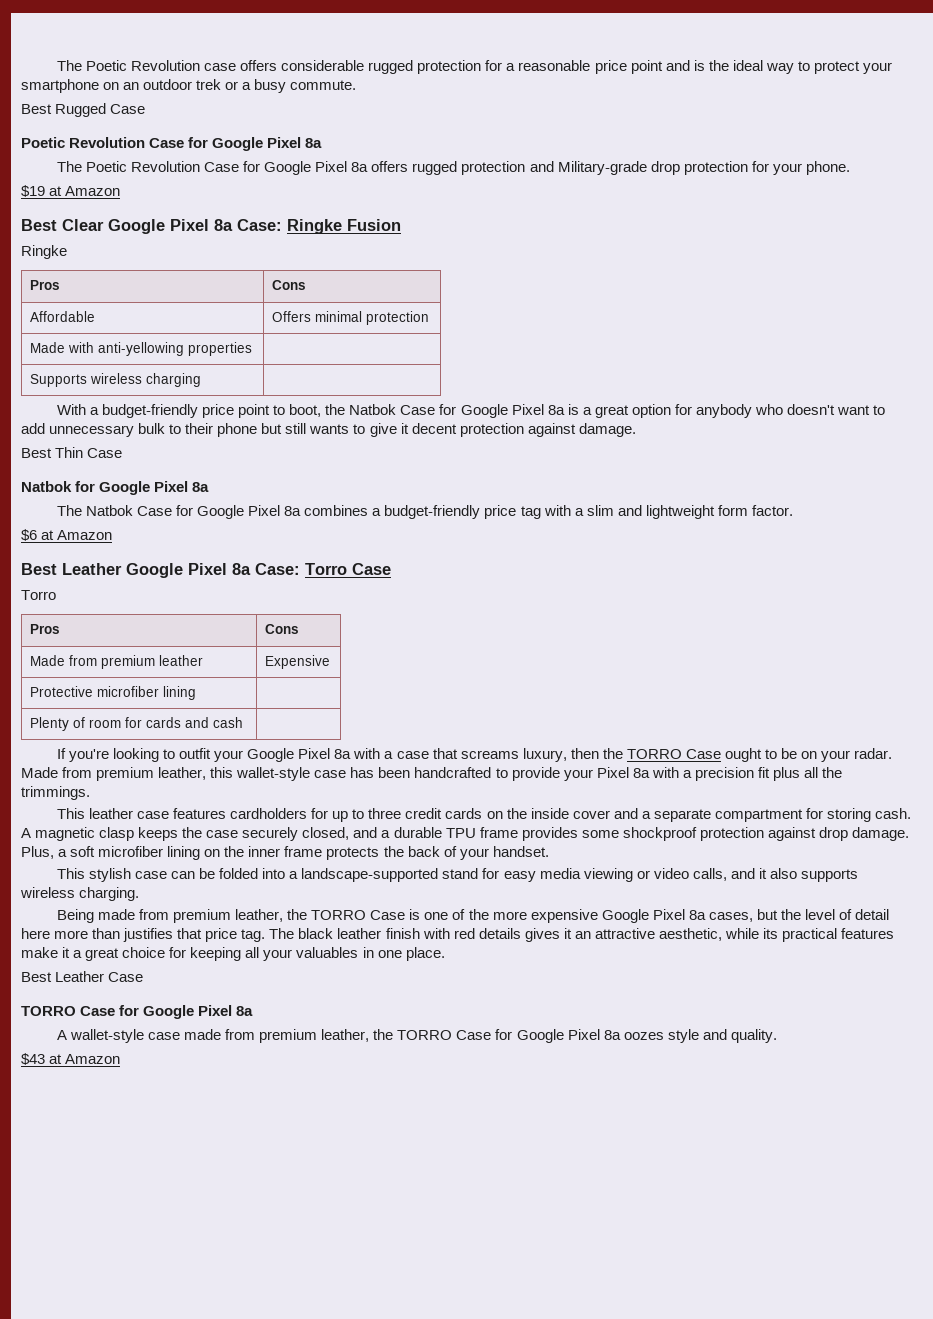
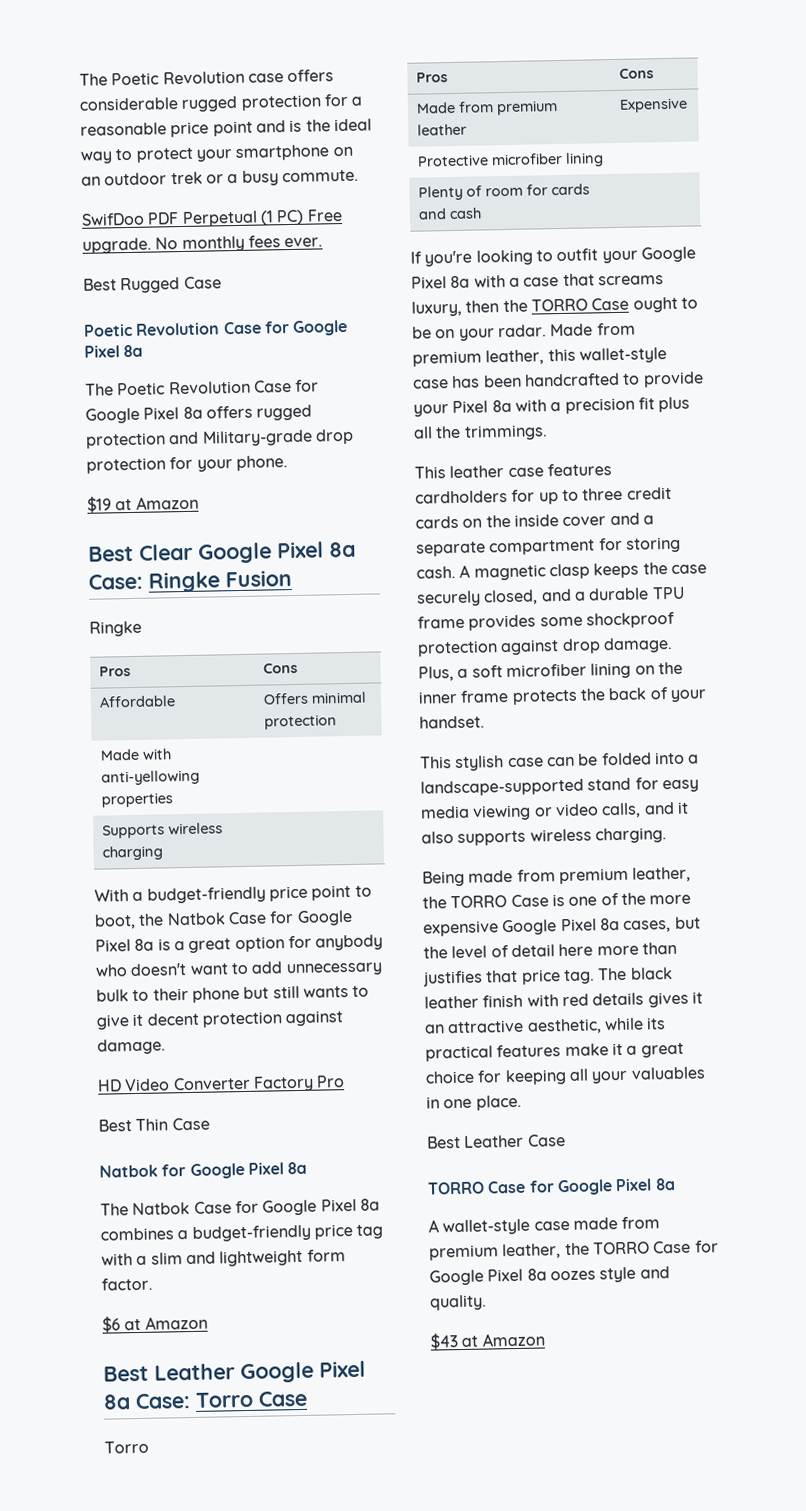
+ SwifDoo PDF Perpetual (1 PC) Free upgrade. No monthly fees ever.
+ HD Video Converter Factory Pro

